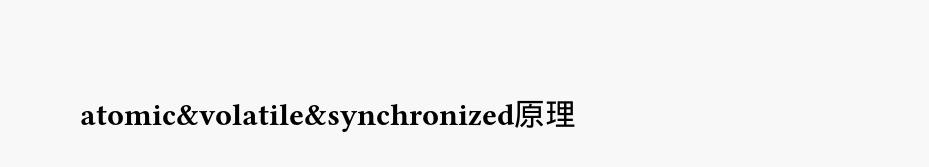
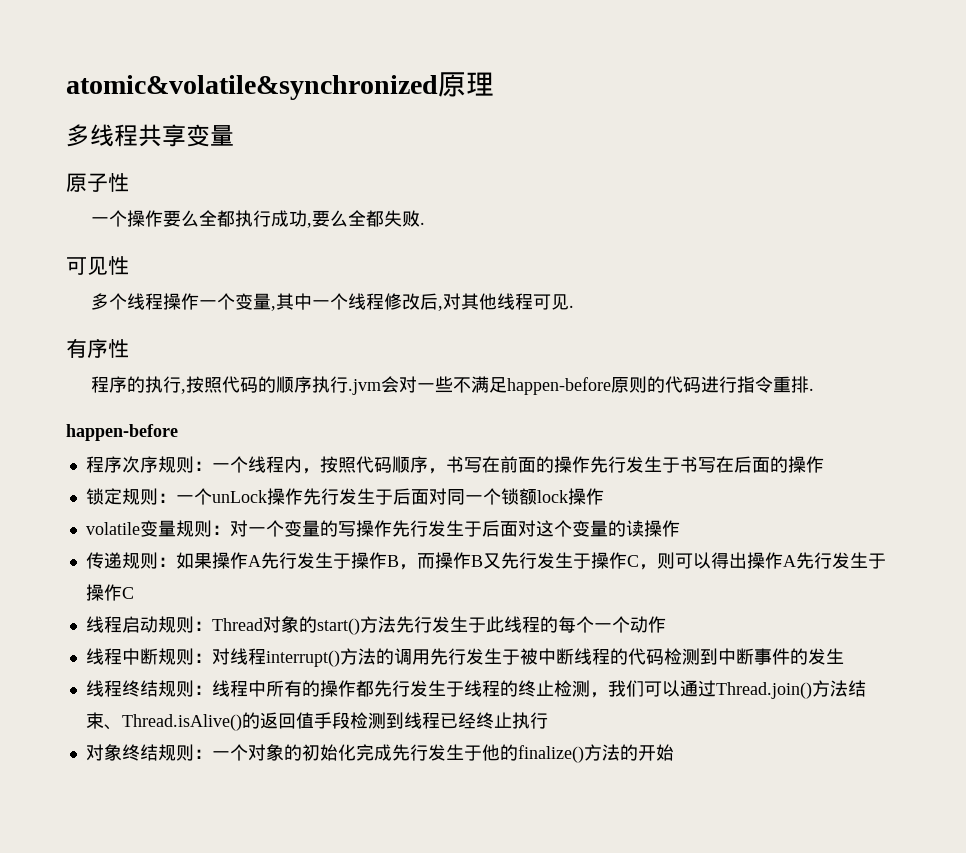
+ 多线程共享变量
+ 原子性
+ 一个操作要么全都执行成功,要么全都失败.
+ 可见性
+ 多个线程操作一个变量,其中一个线程修改后,对其他线程可见.
+ 有序性
+ 程序的执行,按照代码的顺序执行.jvm会对一些不满足happen-before原则的代码进行指令重排.
+ happen-before
+ 程序次序规则：一个线程内，按照代码顺序，书写在前面的操作先行发生于书写在后面的操作
+ 锁定规则：一个unLock操作先行发生于后面对同一个锁额lock操作
+ volatile变量规则：对一个变量的写操作先行发生于后面对这个变量的读操作
+ 传递规则：如果操作A先行发生于操作B，而操作B又先行发生于操作C，则可以得出操作A先行发生于操作C
+ 线程启动规则：Thread对象的start()方法先行发生于此线程的每个一个动作
+ 线程中断规则：对线程interrupt()方法的调用先行发生于被中断线程的代码检测到中断事件的发生
+ 线程终结规则：线程中所有的操作都先行发生于线程的终止检测，我们可以通过Thread.join()方法结束、Thread.isAlive()的返回值手段检测到线程已经终止执行
+ 对象终结规则：一个对象的初始化完成先行发生于他的finalize()方法的开始

